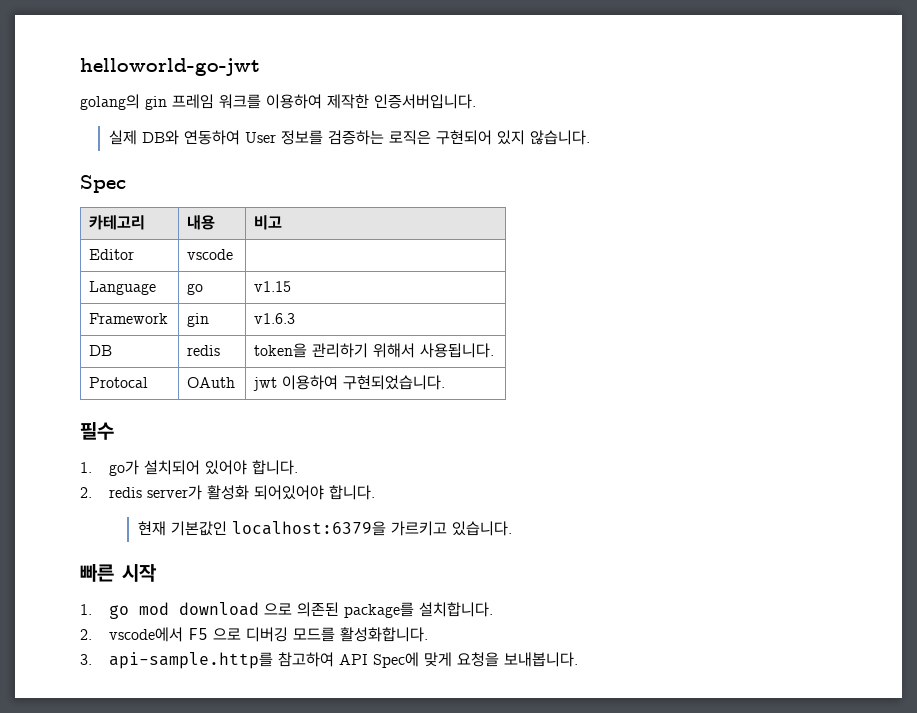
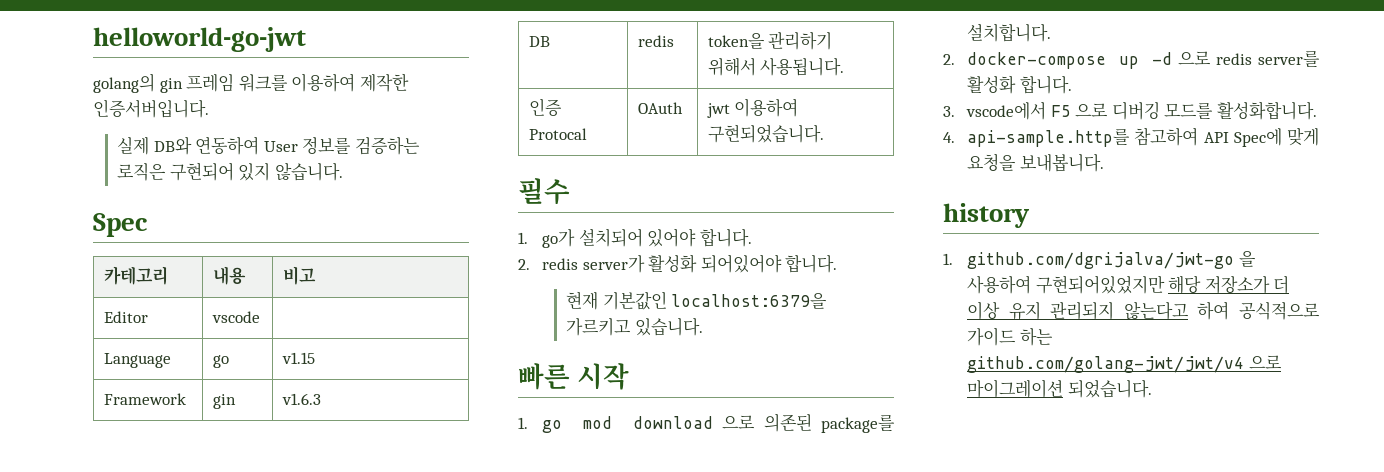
- Protocal | OAuth | jwt 이용하여 구현되었습니다.
+ 인증 Protocal | OAuth | jwt 이용하여 구현되었습니다.
- 2. vscode에서 F5 으로 디버깅 모드를 활성화합니다.
+ 2. docker-compose up -d 으로 redis server를 활성화 합니다.
+ 3. vscode에서 F5 으로 디버깅 모드를 활성화합니다.
- 3. api-sample.http를 참고하여 API Spec에 맞게 요청을 보내봅니다.
+ 4. api-sample.http를 참고하여 API Spec에 맞게 요청을 보내봅니다.
+ history
+ 1. github.com/dgrijalva/jwt-go 을 사용하여 구현되어있었지만 해당 저장소가 더 이상 유지 관리되지 않는다고 하여 공식적으로 가이드 하는 github.com/golang-jwt/jwt/v4 으로 마이그레이션 되었습니다.

